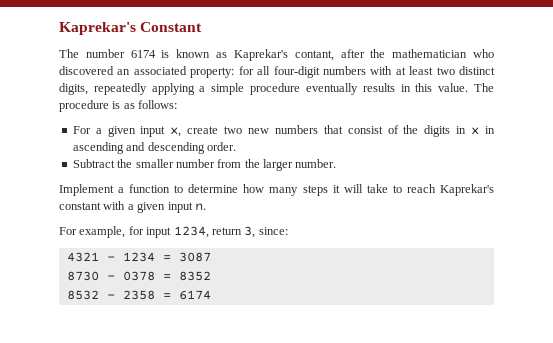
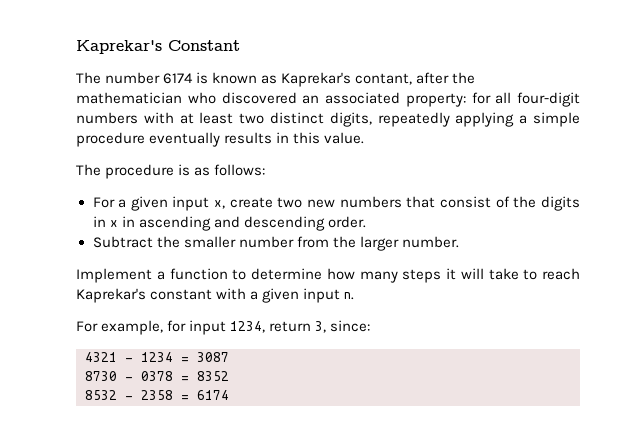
- The number 6174 is known as Kaprekar's contant, after the mathematician who discovered an associated property: for all four-digit numbers with at least two distinct digits, repeatedly applying a simple procedure eventually results in this value. The procedure is as follows:
+ The number 6174 is known as Kaprekar's contant, after the mathematician who discovered an associated property: for all four-digit numbers with at least two distinct digits, repeatedly applying a simple procedure eventually results in this value.
+ The procedure is as follows:

